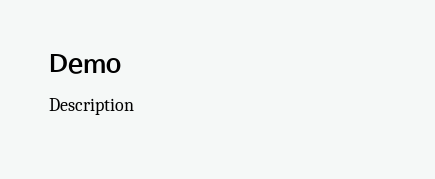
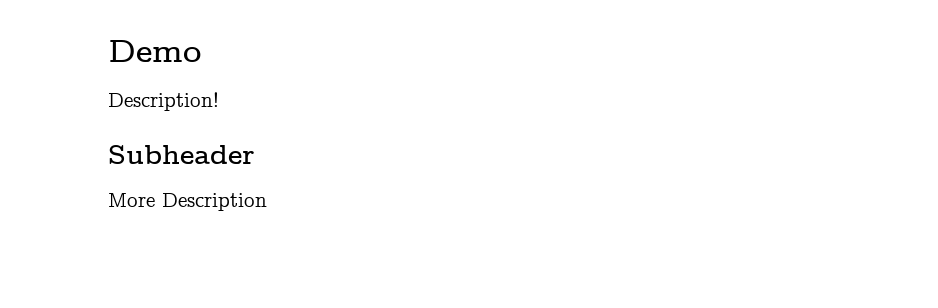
- Description
+ Description!
+ Subheader
+ More Description

